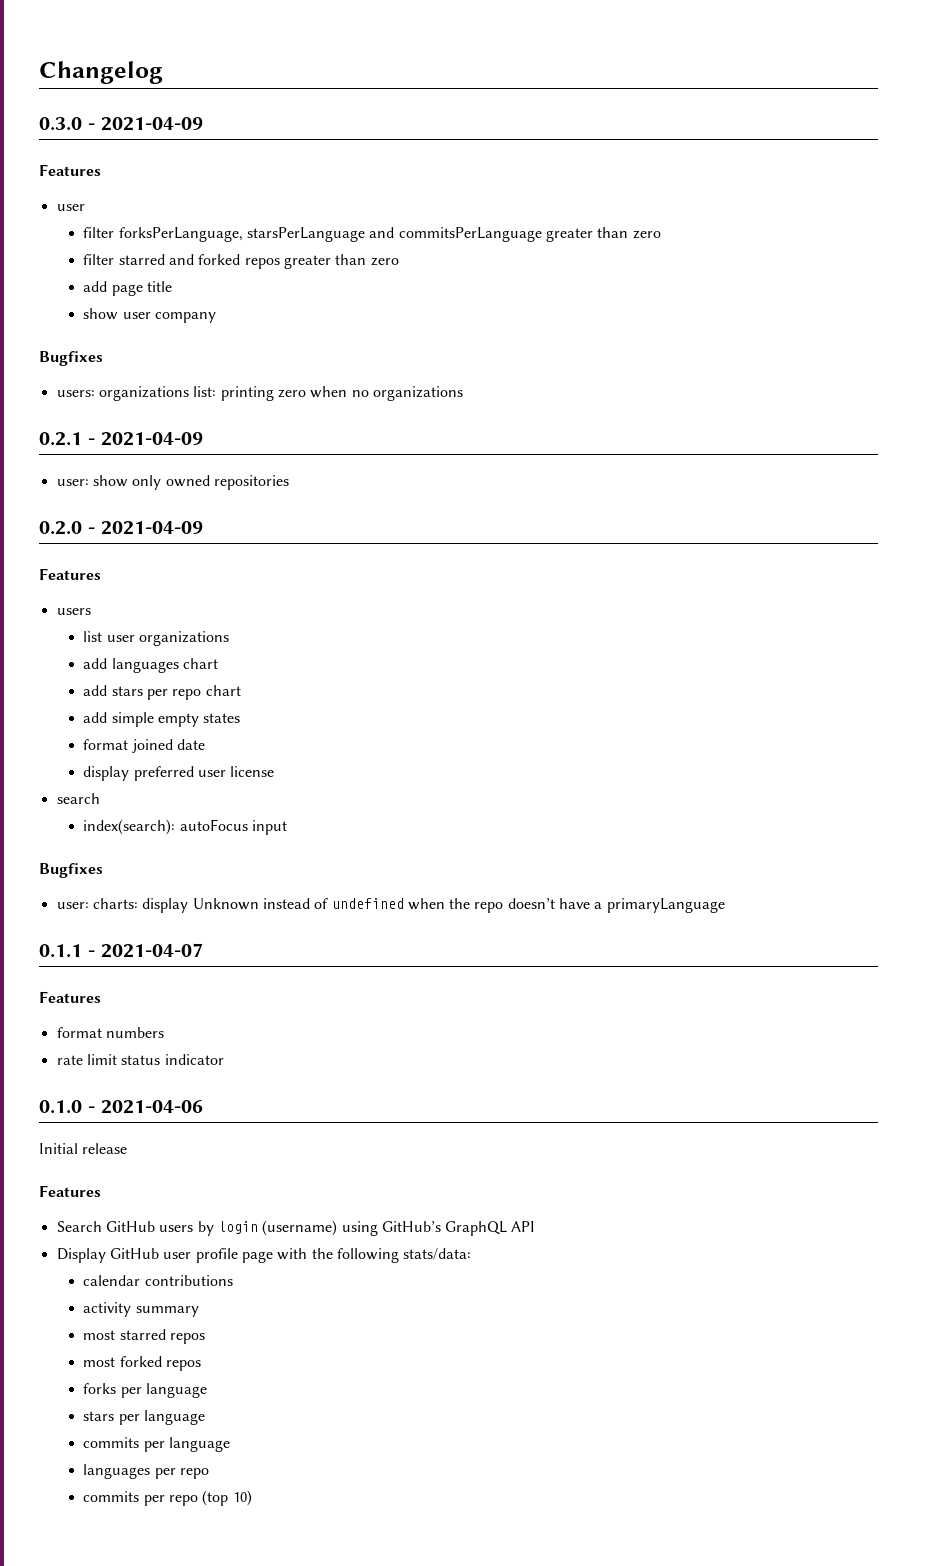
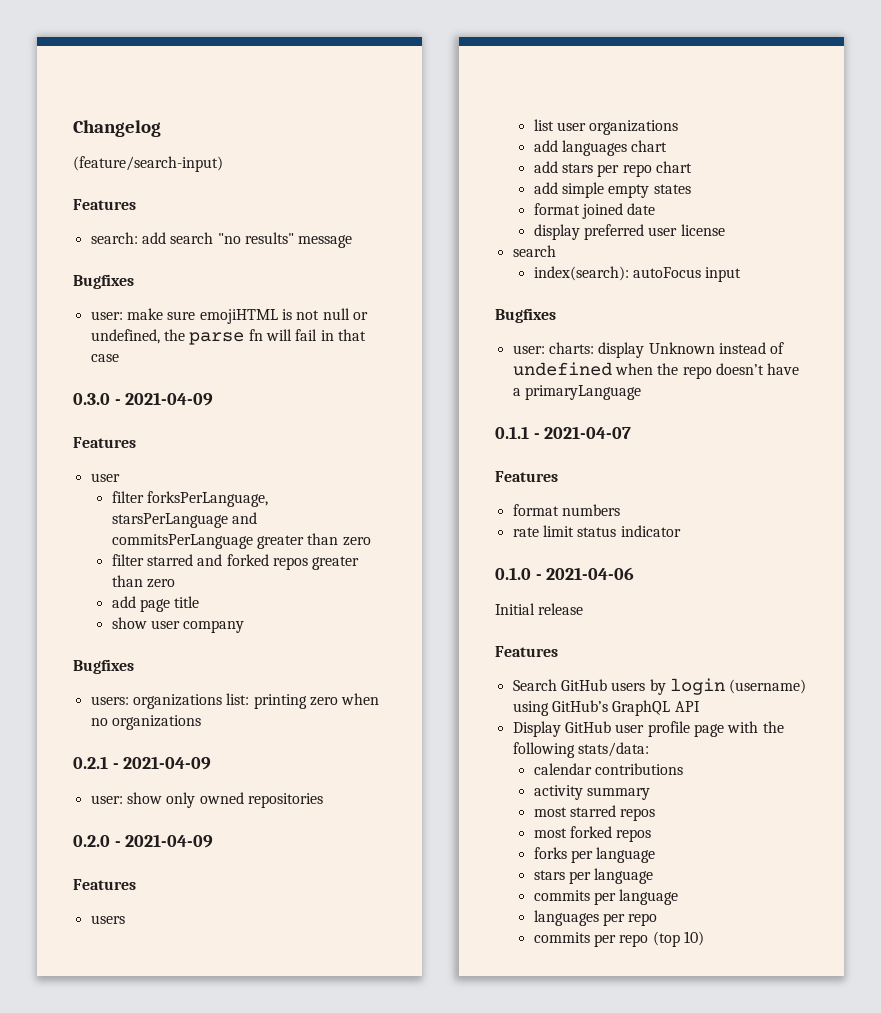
+ (feature/search-input)
+ Features
+ search: add search "no results" message
+ Bugfixes
+ user: make sure emojiHTML is not null or undefined, the parse fn will fail in that case

